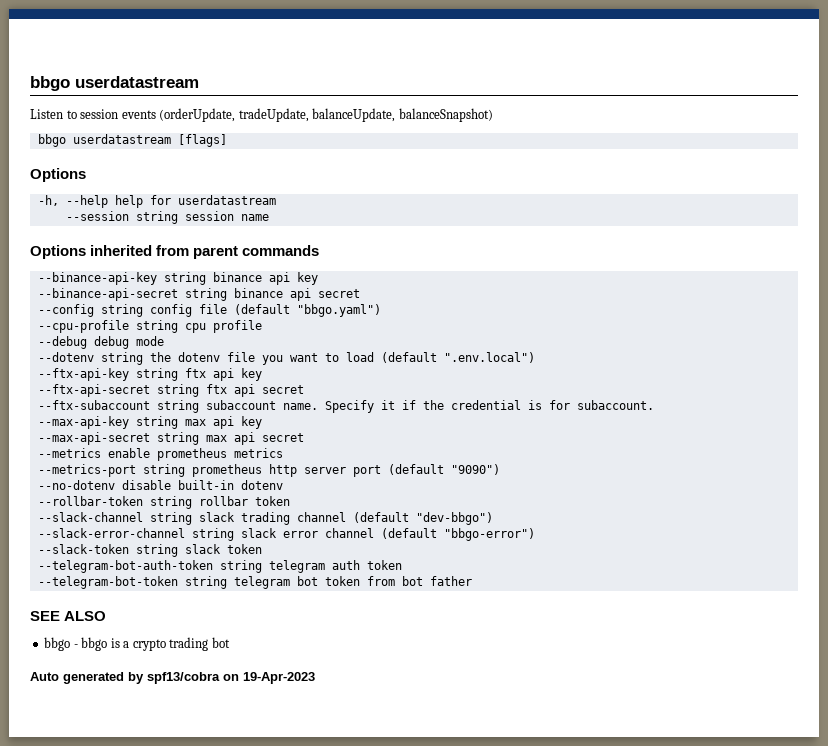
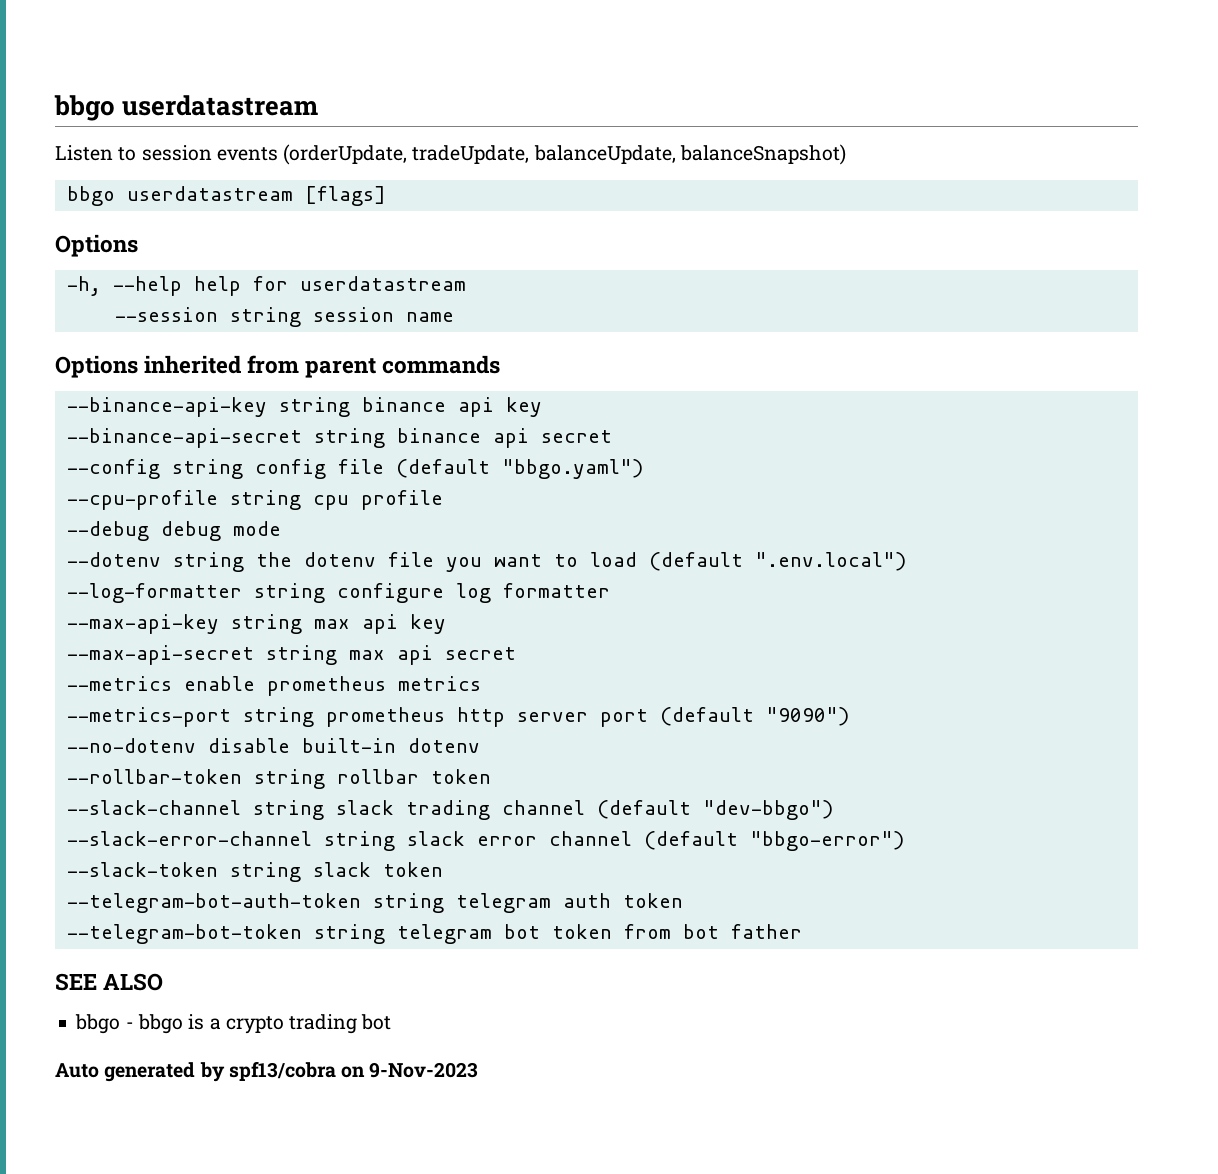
- --ftx-api-key string ftx api key
- --ftx-api-secret string ftx api secret
- --ftx-subaccount string subaccount name. Specify it if the credential is for subaccount.
+ --log-formatter string configure log formatter
- Auto generated by spf13/cobra on 19-Apr-2023
+ Auto generated by spf13/cobra on 9-Nov-2023

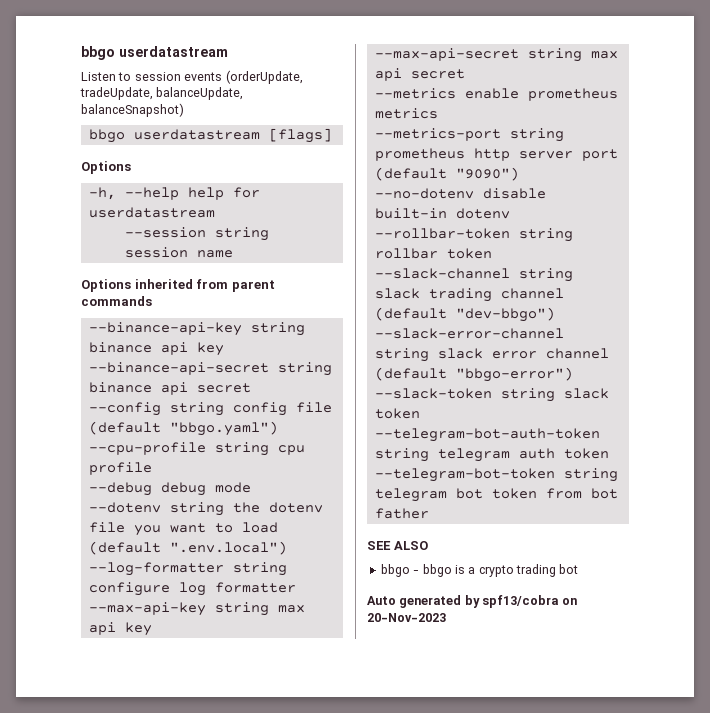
- Auto generated by spf13/cobra on 9-Nov-2023
+ Auto generated by spf13/cobra on 20-Nov-2023

